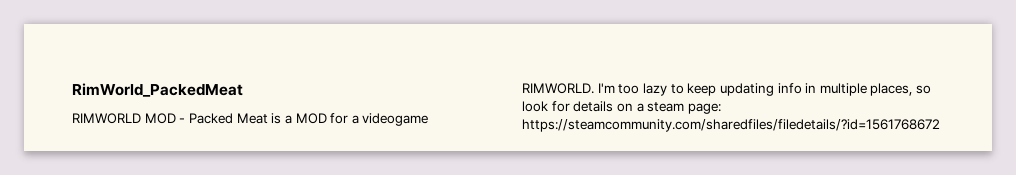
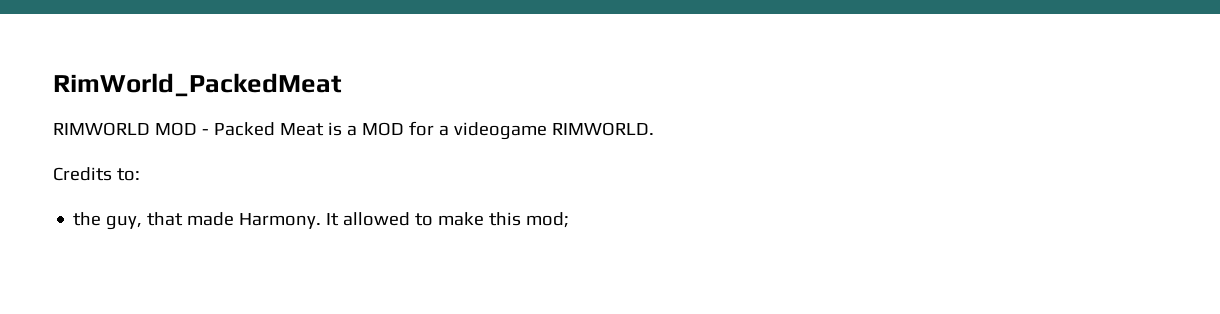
- RIMWORLD MOD - Packed Meat is a MOD for a videogame RIMWORLD. I'm too lazy to keep updating info in multiple places, so look for details on a steam page: https://steamcommunity.com/sharedfiles/filedetails/?id=1561768672
+ RIMWORLD MOD - Packed Meat is a MOD for a videogame RIMWORLD.
+ Credits to:
+ the guy, that made Harmony. It allowed to make this mod;

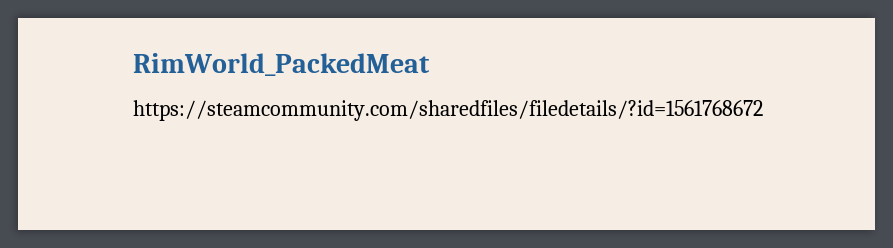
- RIMWORLD MOD - Packed Meat is a MOD for a videogame RIMWORLD.
- Credits to:
- the guy, that made Harmony. It allowed to make this mod;
+ https://steamcommunity.com/sharedfiles/filedetails/?id=1561768672

